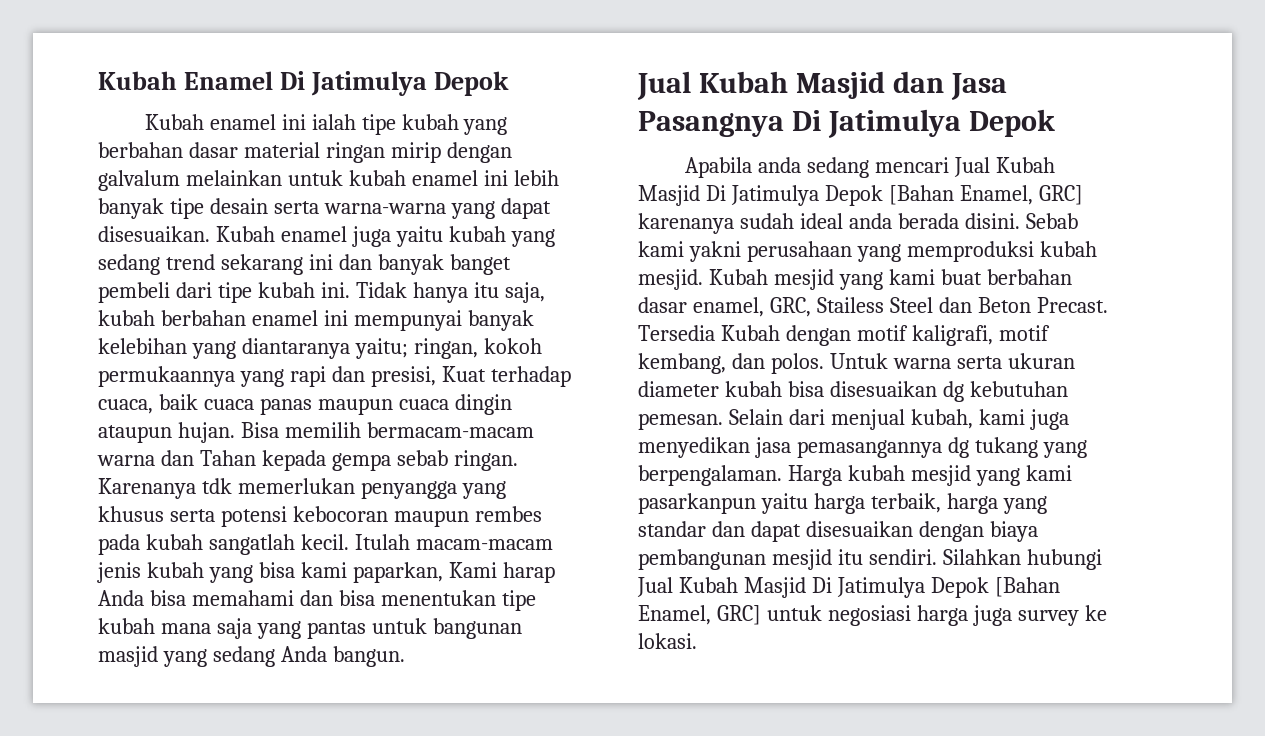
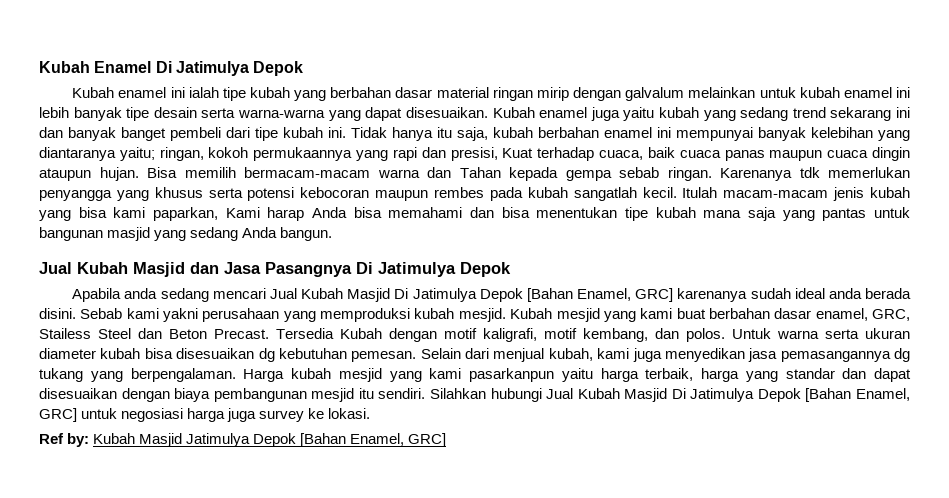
+ Ref by: Kubah Masjid Jatimulya Depok [Bahan Enamel, GRC]

